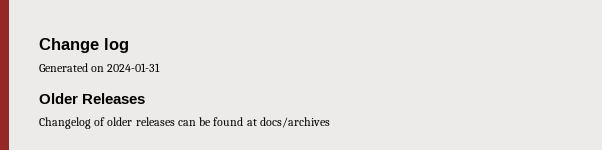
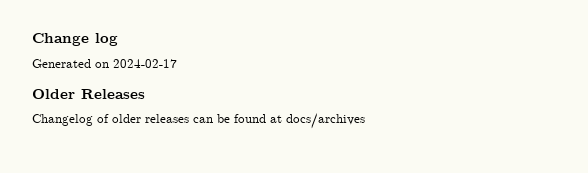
- Generated on 2024-01-31
+ Generated on 2024-02-17

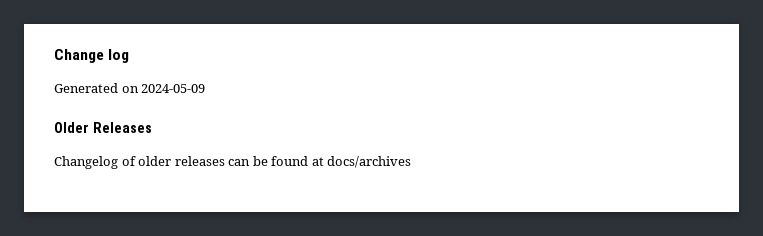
- Generated on 2024-02-17
+ Generated on 2024-05-09

